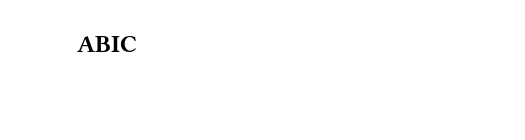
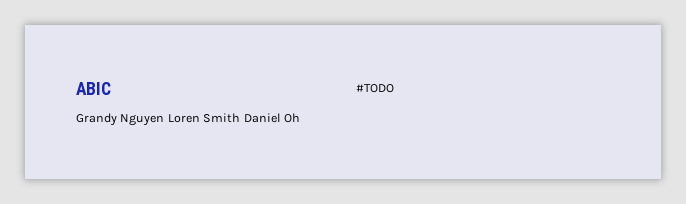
+ Grandy Nguyen Loren Smith Daniel Oh #TODO

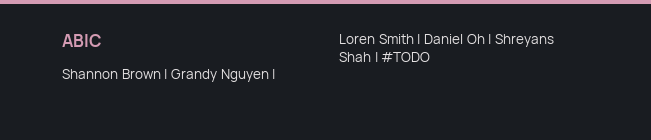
- Grandy Nguyen Loren Smith Daniel Oh #TODO
+ Shannon Brown | Grandy Nguyen | Loren Smith | Daniel Oh | Shreyans Shah | #TODO

